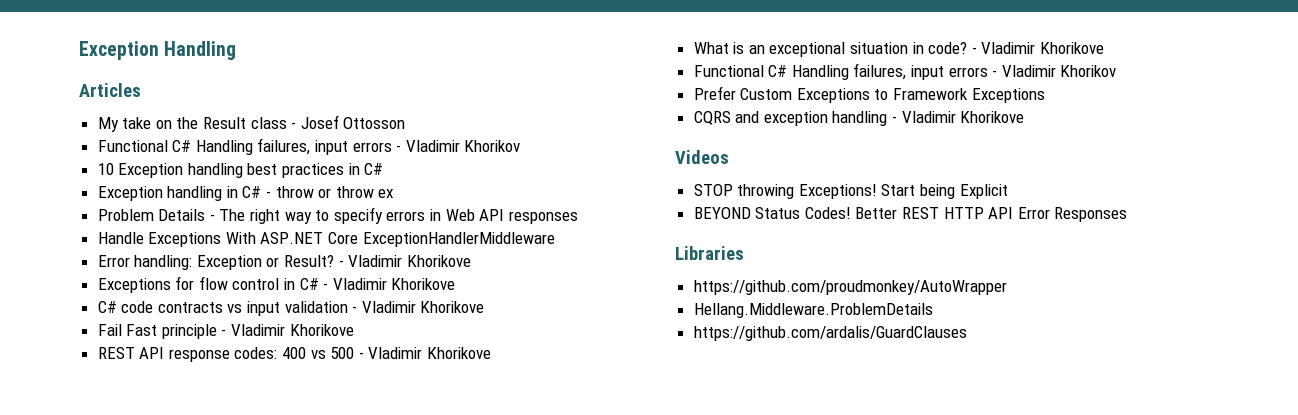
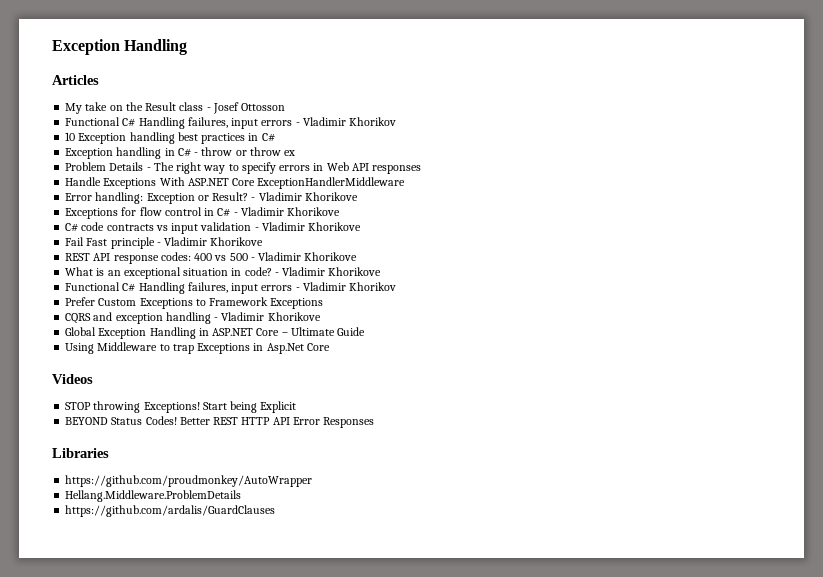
+ Global Exception Handling in ASP.NET Core – Ultimate Guide
+ Using Middleware to trap Exceptions in Asp.Net Core

